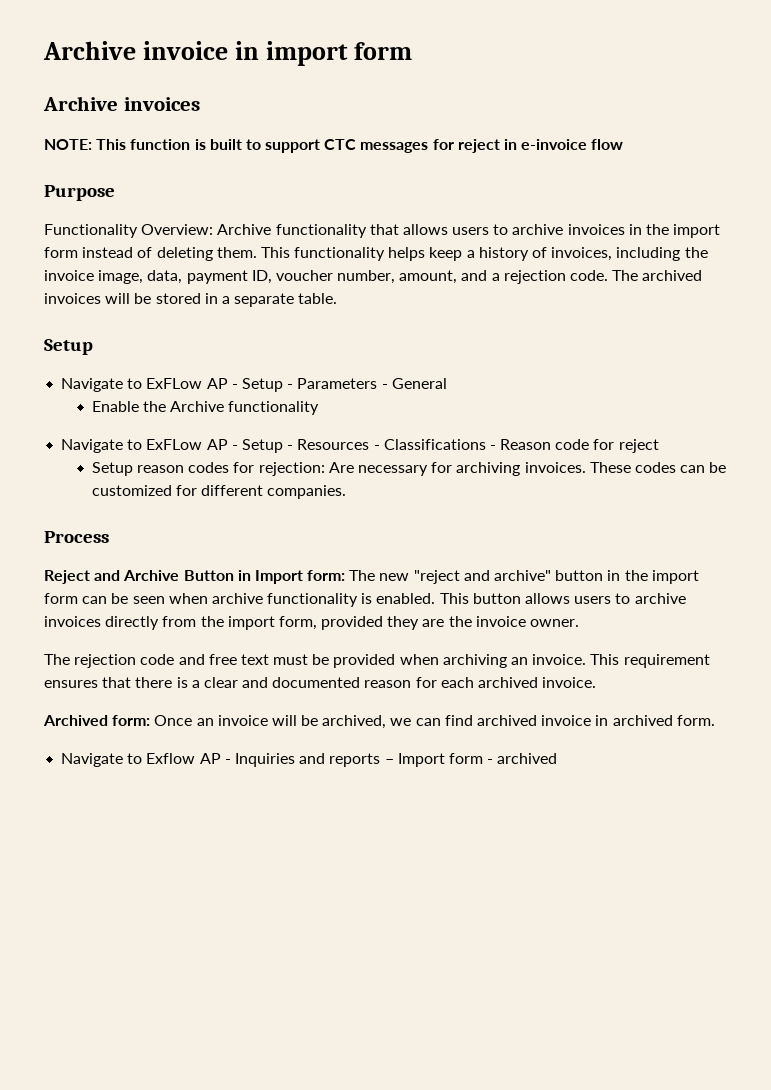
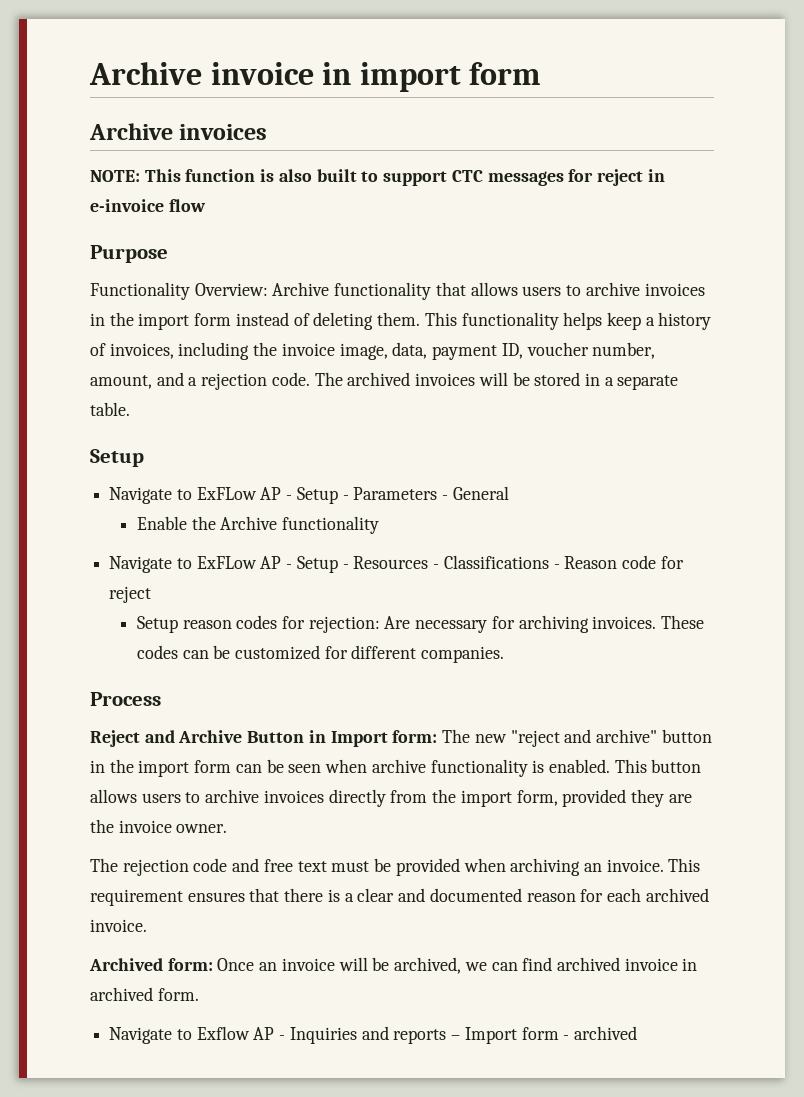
- NOTE: This function is built to support CTC messages for reject in e-invoice flow
+ NOTE: This function is also built to support CTC messages for reject in e-invoice flow

